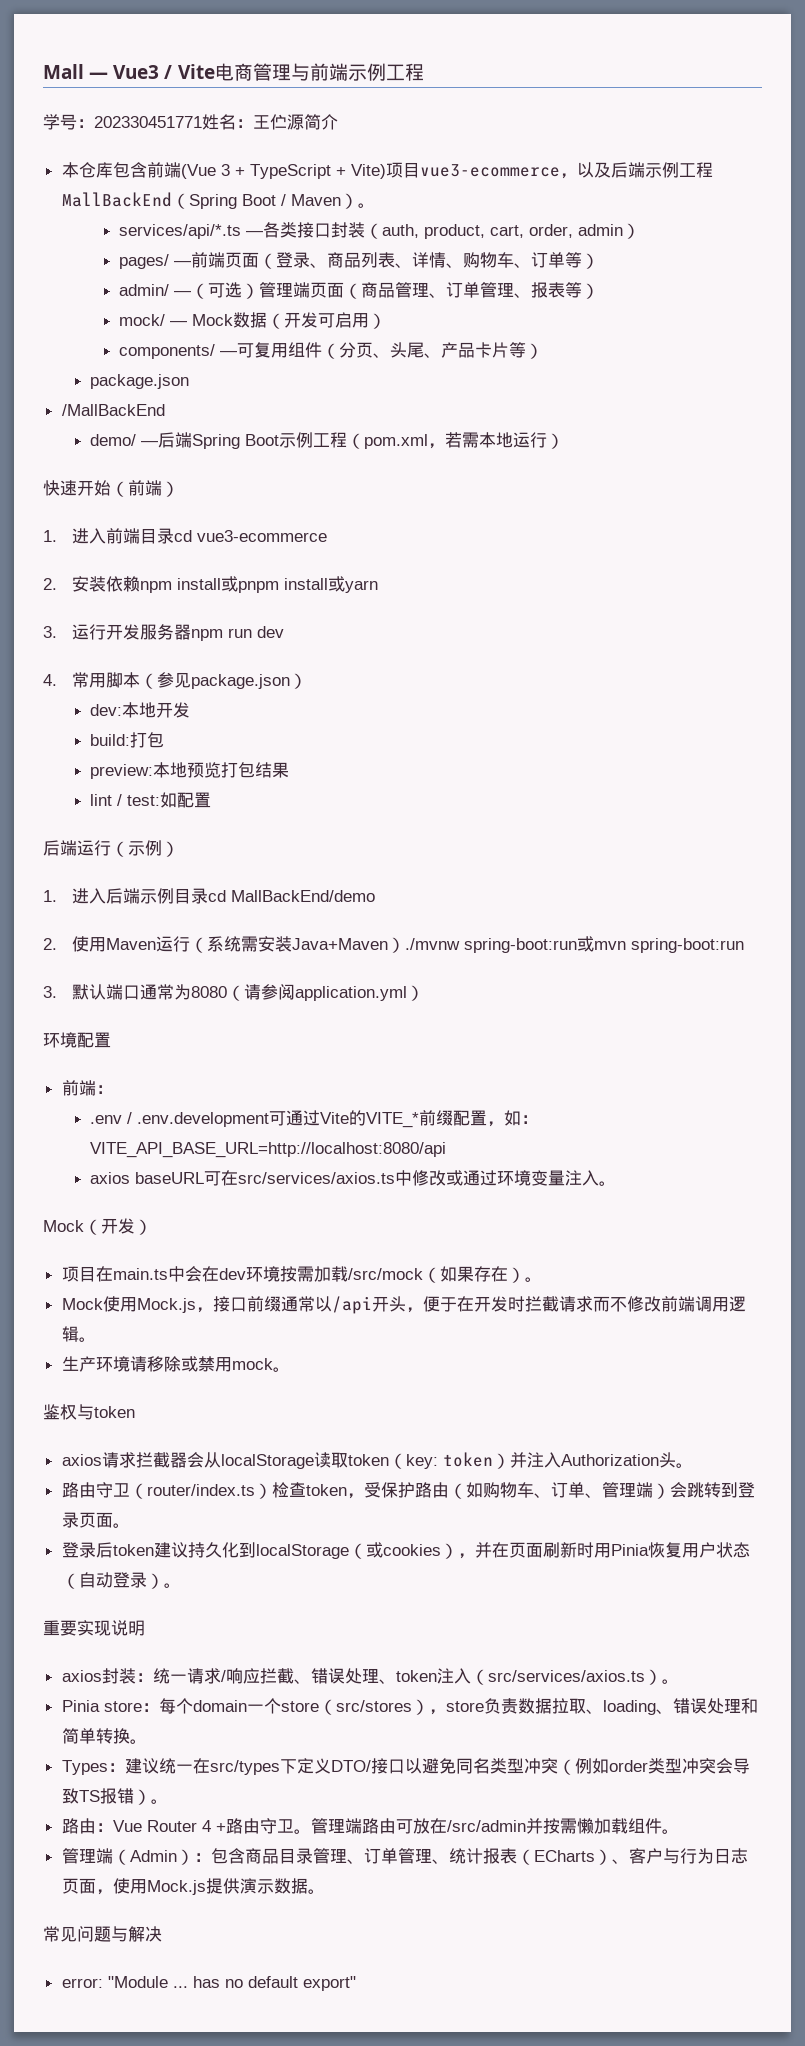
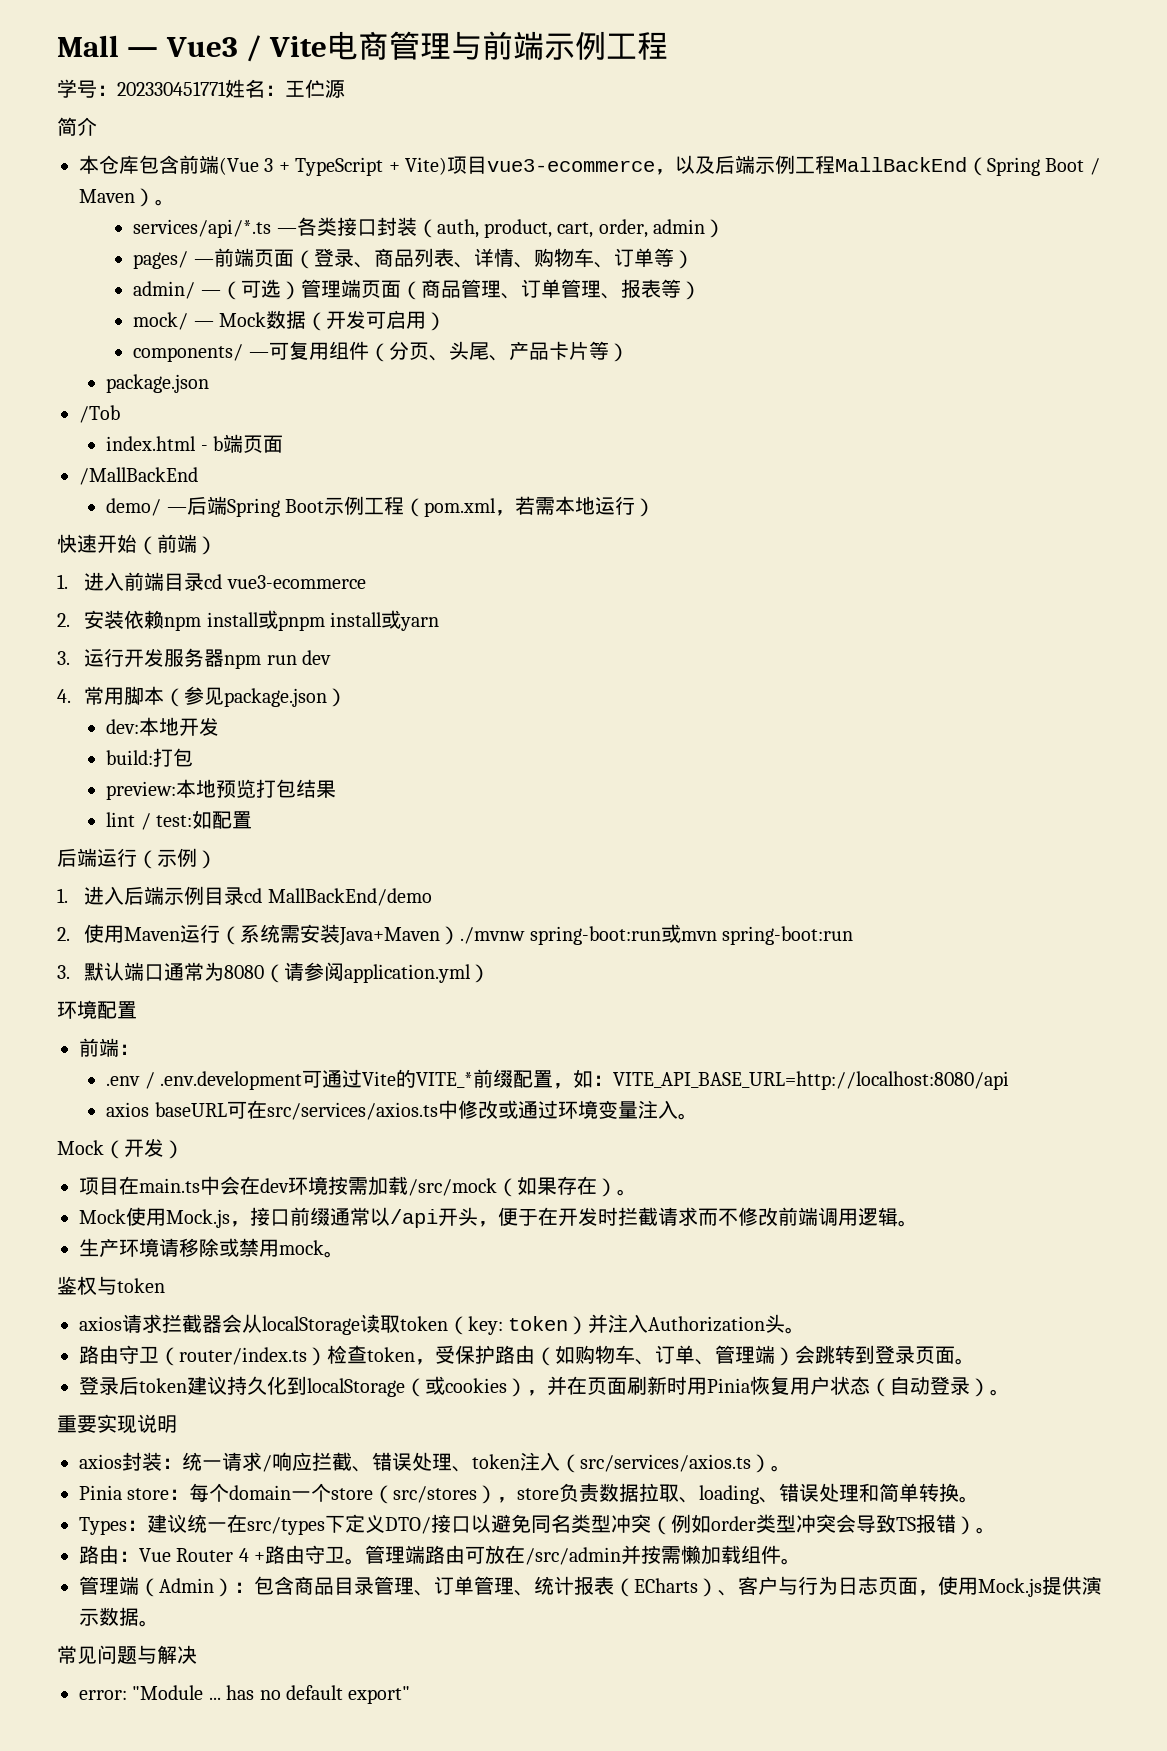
- 学号：202330451771姓名：王伫源简介
+ 学号：202330451771姓名：王伫源
+ 简介
+ /Tob
+ index.html - b端页面

